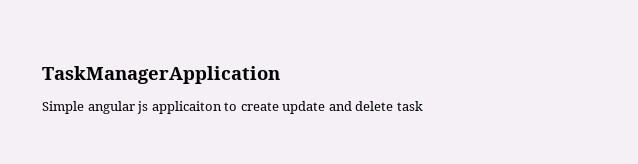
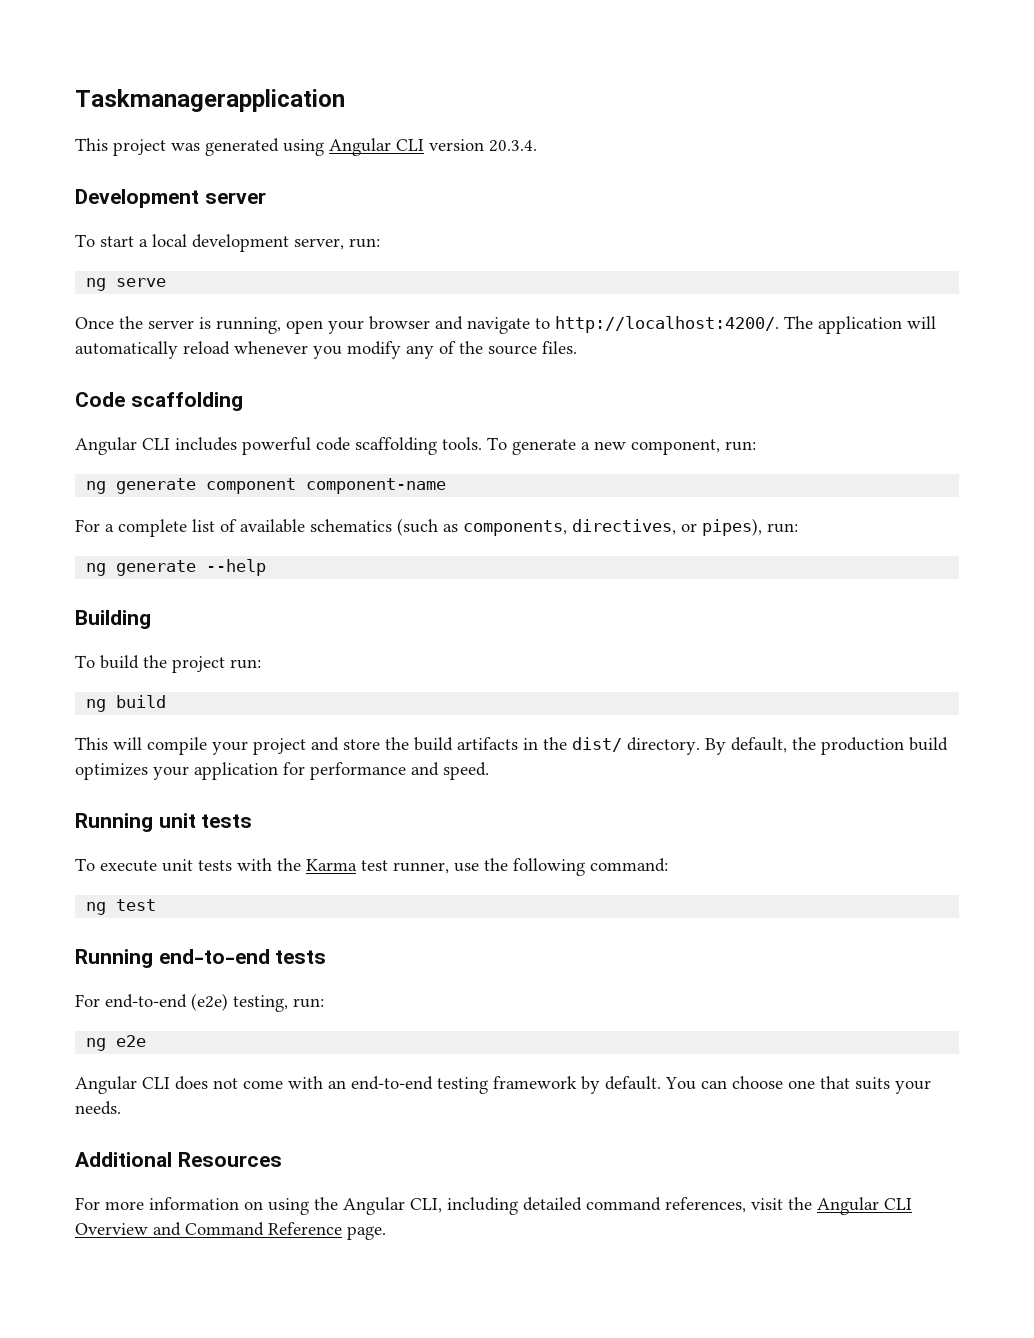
- TaskManagerApplication
- Simple angular js applicaiton to create update and delete task
+ Taskmanagerapplication
+ This project was generated using Angular CLI version 20.3.4.
+ Development server
+ To start a local development server, run:
+ ng serve
+ Once the server is running, open your browser and navigate to http://localhost:4200/. The application will automatically reload whenever you modify any of the source files.
+ Code scaffolding
+ Angular CLI includes powerful code scaffolding tools. To generate a new component, run:
+ ng generate component component-name
+ For a complete list of available schematics (such as components, directives, or pipes), run:
+ ng generate --help
+ Building
+ To build the project run:
+ ng build
+ This will compile your project and store the build artifacts in the dist/ directory. By default, the production build optimizes your application for performance and speed.
+ Running unit tests
+ To execute unit tests with the Karma test runner, use the following command:
+ ng test
+ Running end-to-end tests
+ For end-to-end (e2e) testing, run:
+ ng e2e
+ Angular CLI does not come with an end-to-end testing framework by default. You can choose one that suits your needs.
+ Additional Resources
+ For more information on using the Angular CLI, including detailed command references, visit the Angular CLI Overview and Command Reference page.

